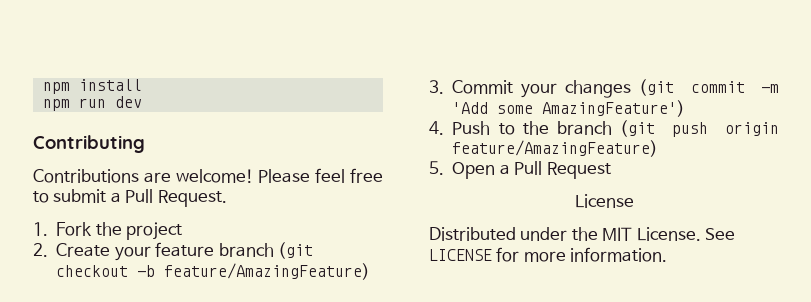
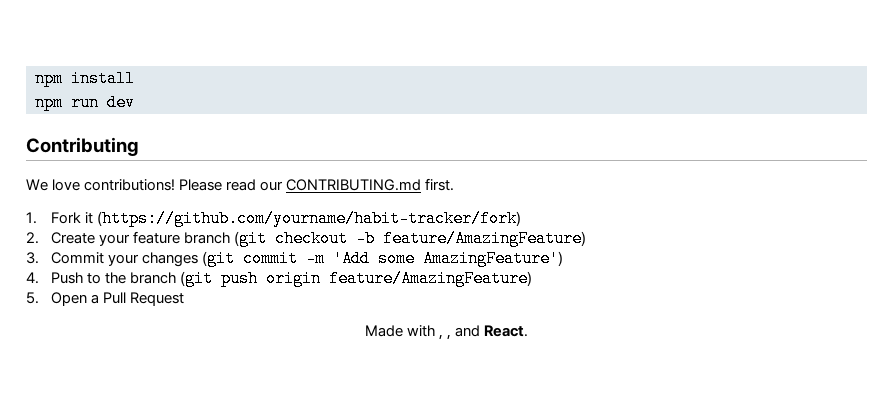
- Contributions are welcome! Please feel free to submit a Pull Request.
+ We love contributions! Please read our CONTRIBUTING.md first.
- 1. Fork the project
+ 1. Fork it (https://github.com/yourname/habit-tracker/fork)
- License
- Distributed under the MIT License. See LICENSE for more information.
+ Made with , , and React.

